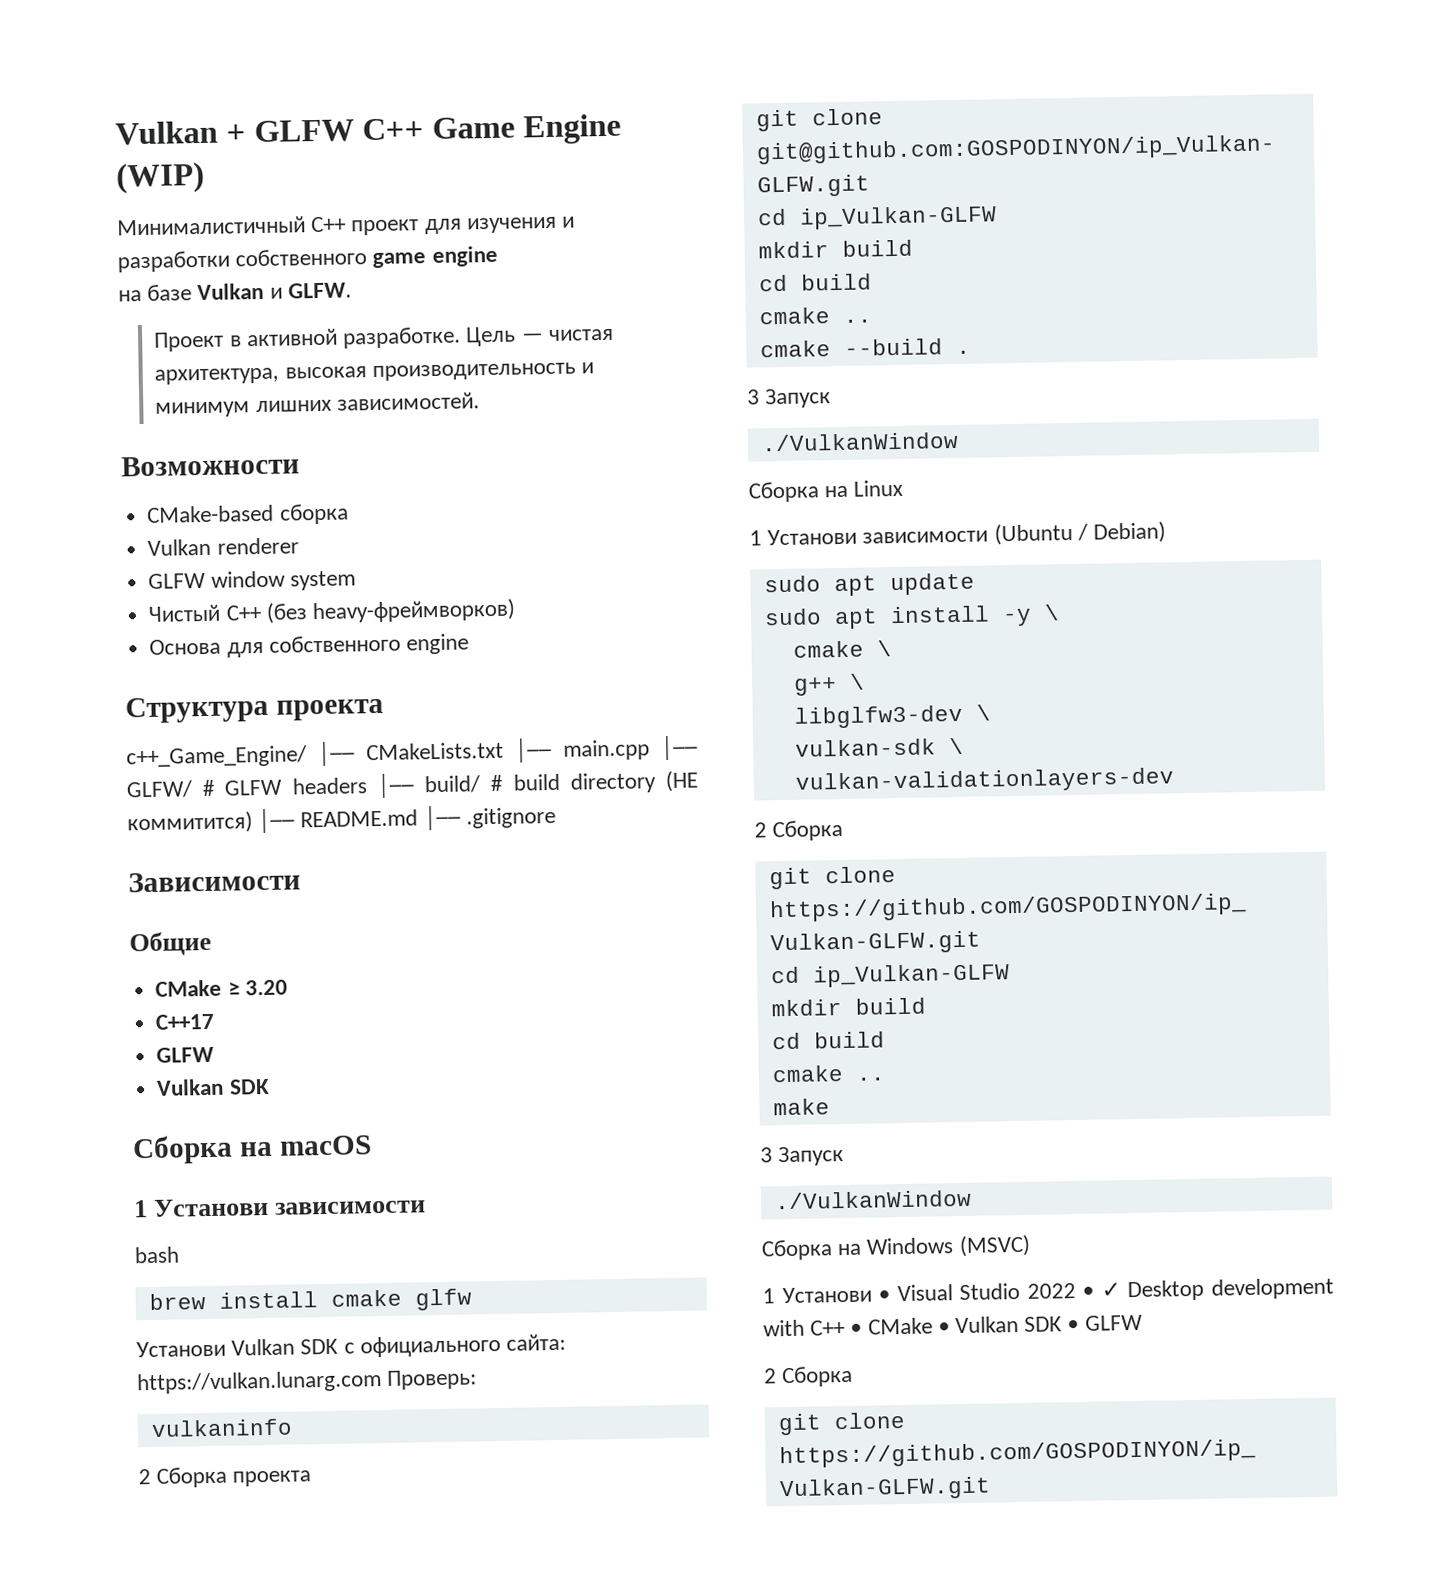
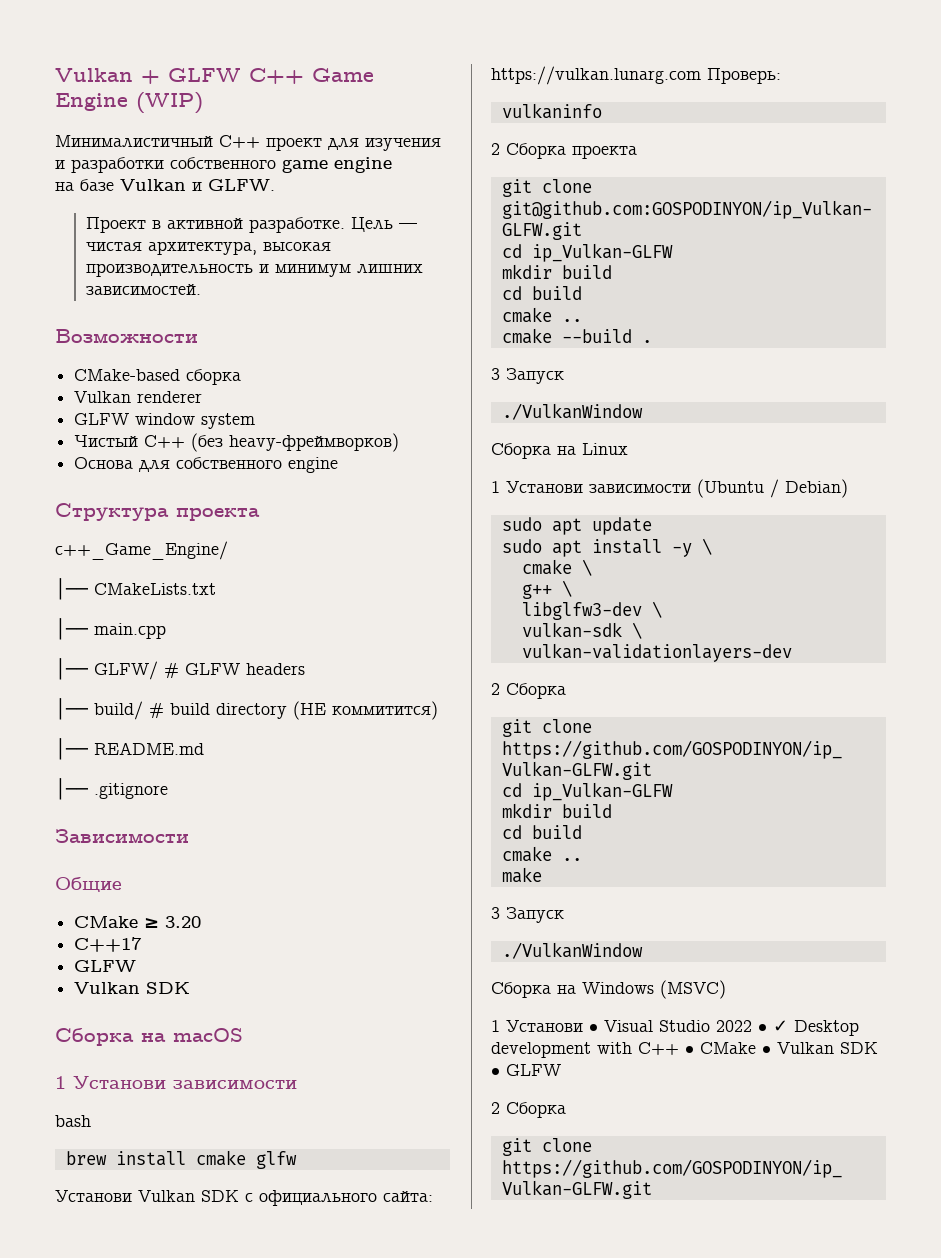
- c++_Game_Engine/ │── CMakeLists.txt │── main.cpp │── GLFW/ # GLFW headers │── build/ # build directory (НЕ коммитится) │── README.md │── .gitignore
+ c++_Game_Engine/
+ │── CMakeLists.txt
+ │── main.cpp
+ │── GLFW/ # GLFW headers
+ │── build/ # build directory (НЕ коммитится)
+ │── README.md
+ │── .gitignore

